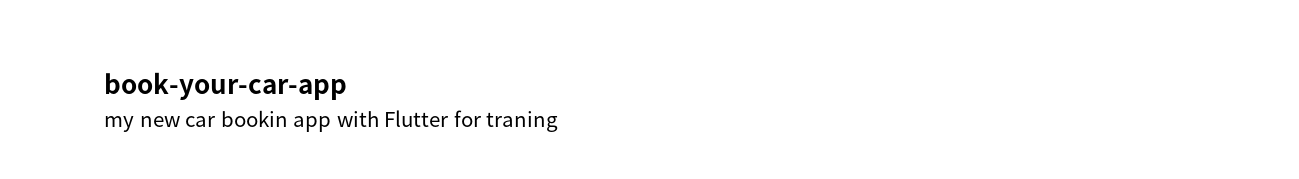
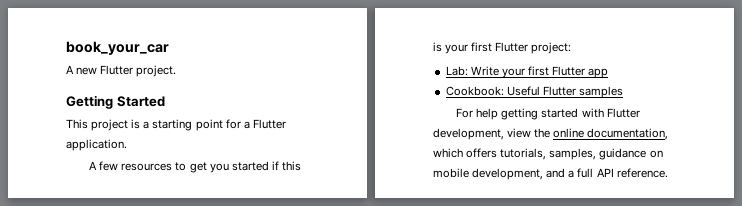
- book-your-car-app
- my new car bookin app with Flutter for traning
+ book_your_car
+ A new Flutter project.
+ Getting Started
+ This project is a starting point for a Flutter application.
+ A few resources to get you started if this is your first Flutter project:
+ Lab: Write your first Flutter app
+ Cookbook: Useful Flutter samples
+ For help getting started with Flutter development, view the online documentation, which offers tutorials, samples, guidance on mobile development, and a full API reference.

